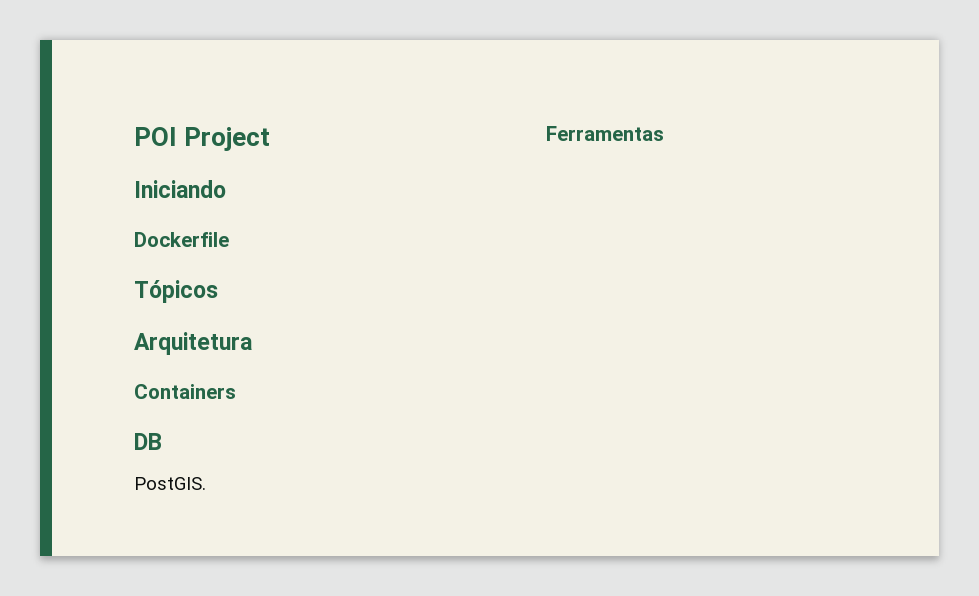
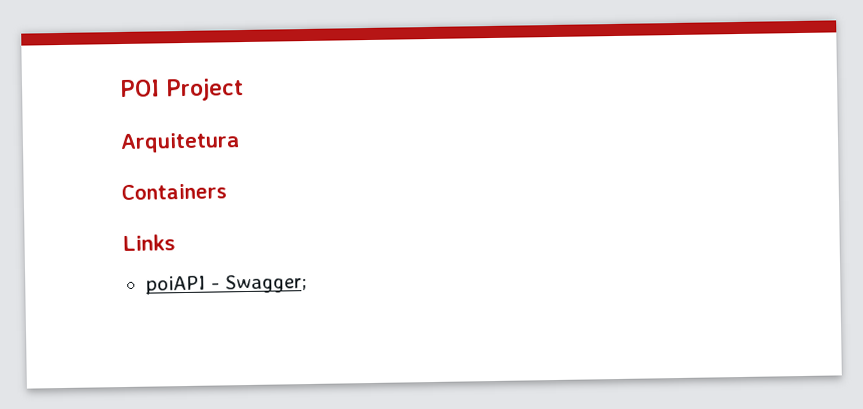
- Iniciando
- Dockerfile
- Tópicos
- DB
- PostGIS.
- Ferramentas
+ Links
+ poiAPI - Swagger;

